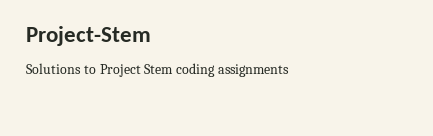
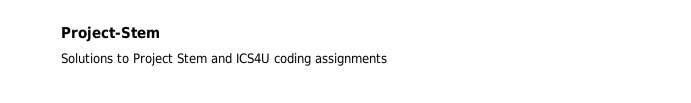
- Solutions to Project Stem coding assignments
+ Solutions to Project Stem and ICS4U coding assignments

